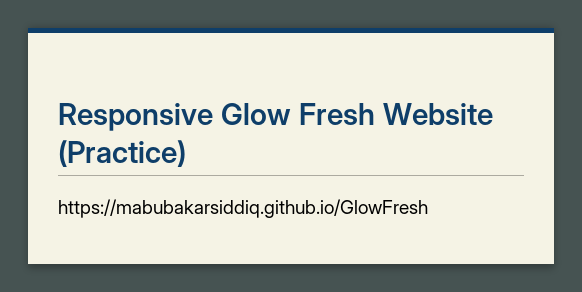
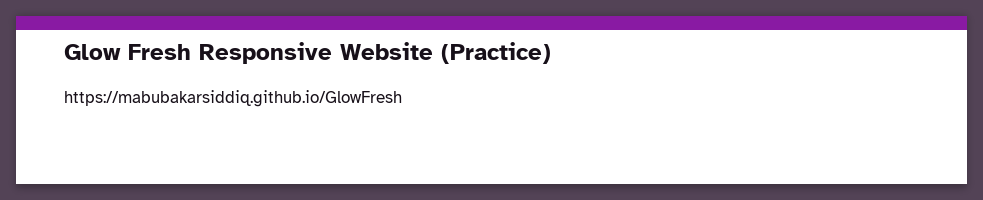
- Responsive Glow Fresh Website (Practice)
+ Glow Fresh Responsive Website (Practice)

